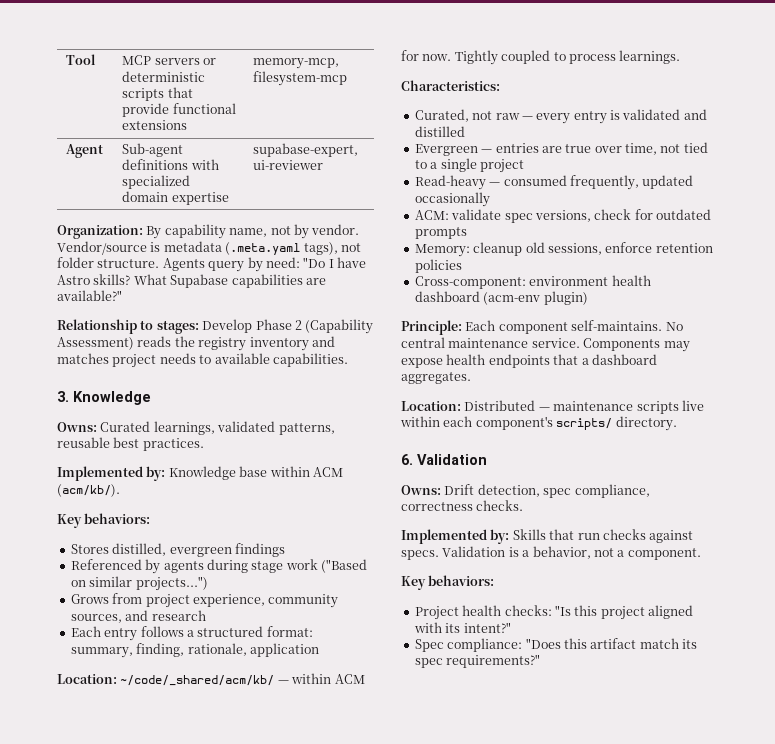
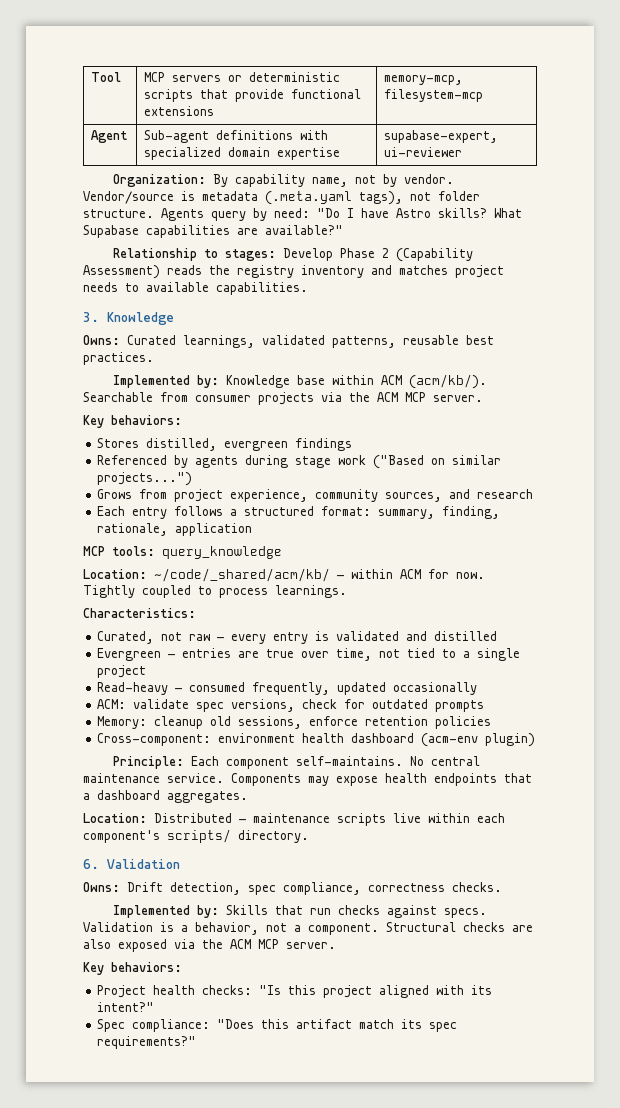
+ Searchable from consumer projects via the ACM MCP server.
+ MCP tools: query_knowledge
+ Structural checks are also exposed via the ACM MCP server.

